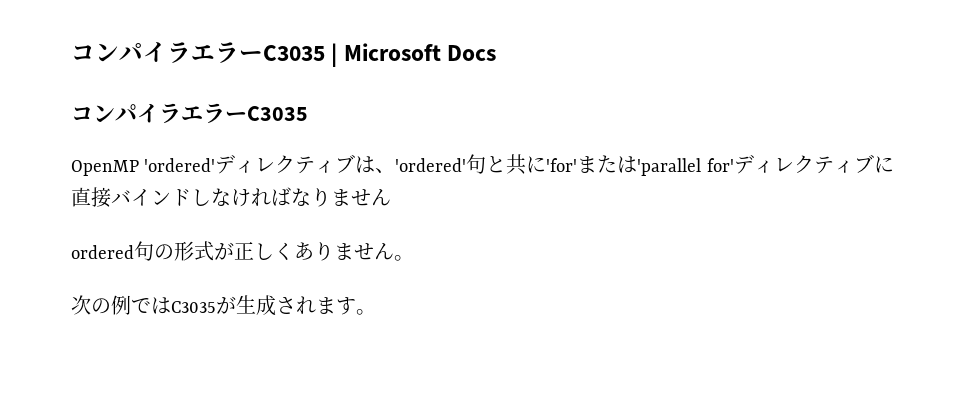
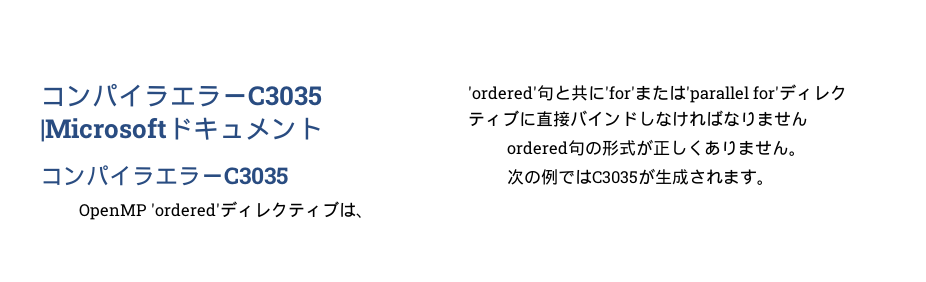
- コンパイラエラーC3035 | Microsoft Docs
+ コンパイラエラーC3035 |Microsoftドキュメント

